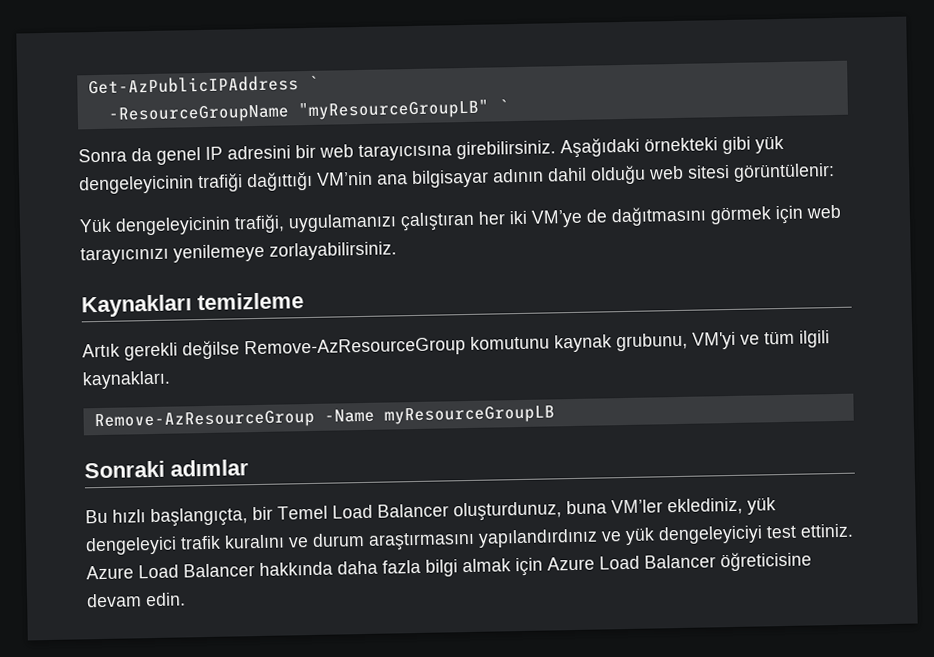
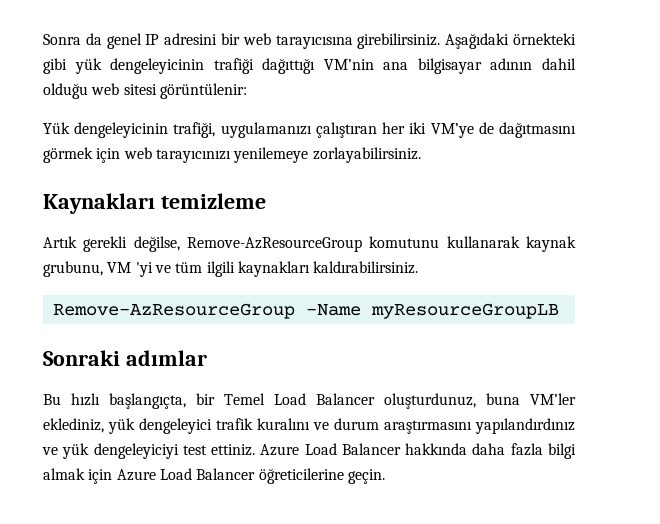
- Get-AzPublicIPAddress `
- -ResourceGroupName "myResourceGroupLB" `
- Artık gerekli değilse Remove-AzResourceGroup komutunu kaynak grubunu, VM'yi ve tüm ilgili kaynakları.
+ Artık gerekli değilse, Remove-AzResourceGroup komutunu kullanarak kaynak grubunu, VM 'yi ve tüm ilgili kaynakları kaldırabilirsiniz.
- Azure Load Balancer hakkında daha fazla bilgi almak için Azure Load Balancer öğreticisine devam edin.
+ Azure Load Balancer hakkında daha fazla bilgi almak için Azure Load Balancer öğreticilerine geçin.

